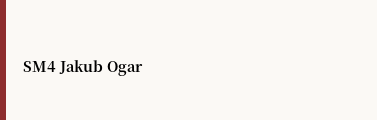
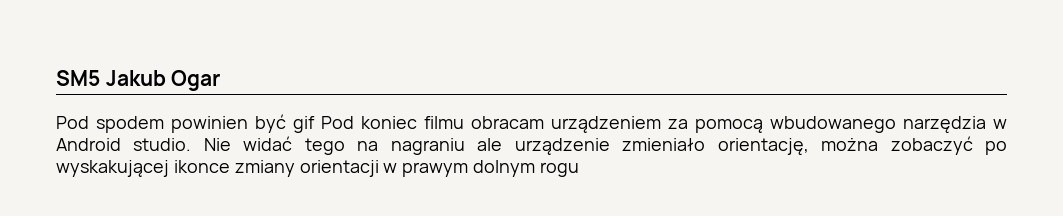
- SM4 Jakub Ogar
+ SM5 Jakub Ogar
+ Pod spodem powinien być gif Pod koniec filmu obracam urządzeniem za pomocą wbudowanego narzędzia w Android studio. Nie widać tego na nagraniu ale urządzenie zmieniało orientację, można zobaczyć po wyskakującej ikonce zmiany orientacji w prawym dolnym rogu

